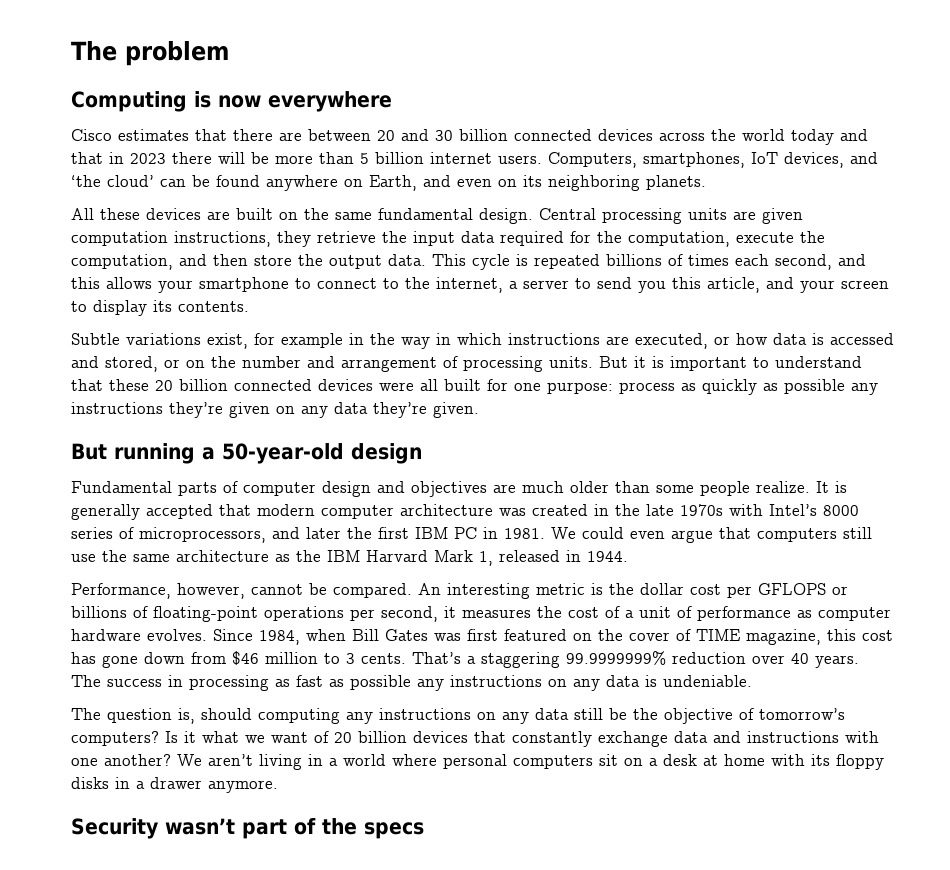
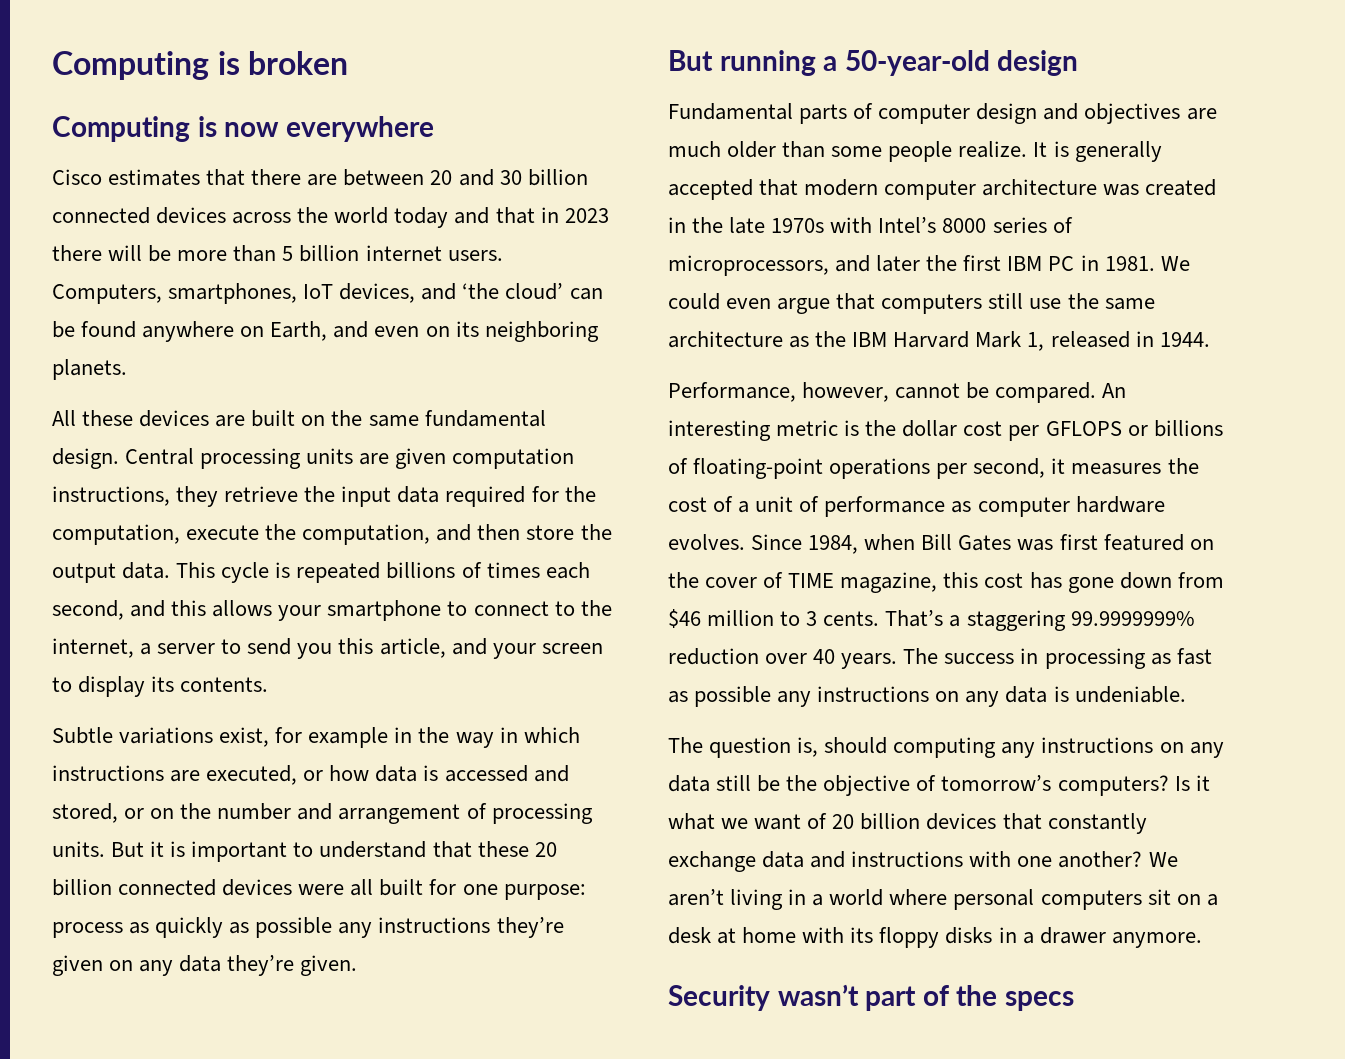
- The problem
+ Computing is broken

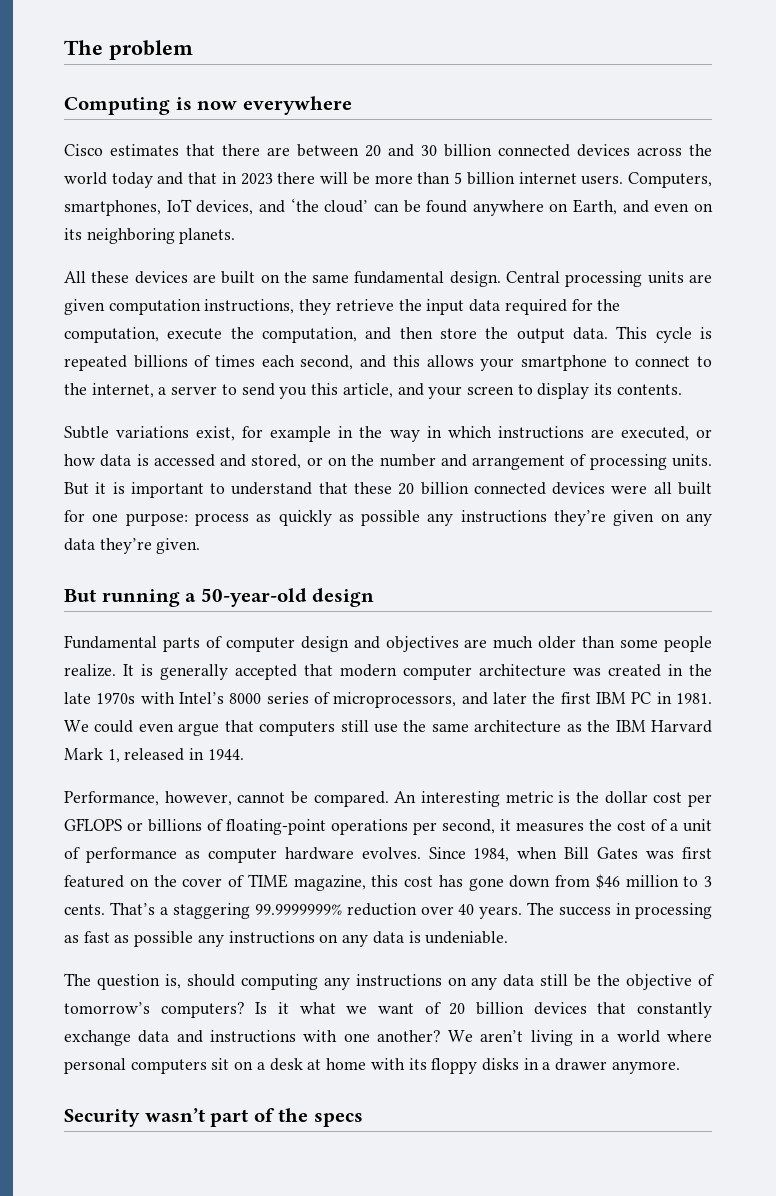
- Computing is broken
+ The problem

